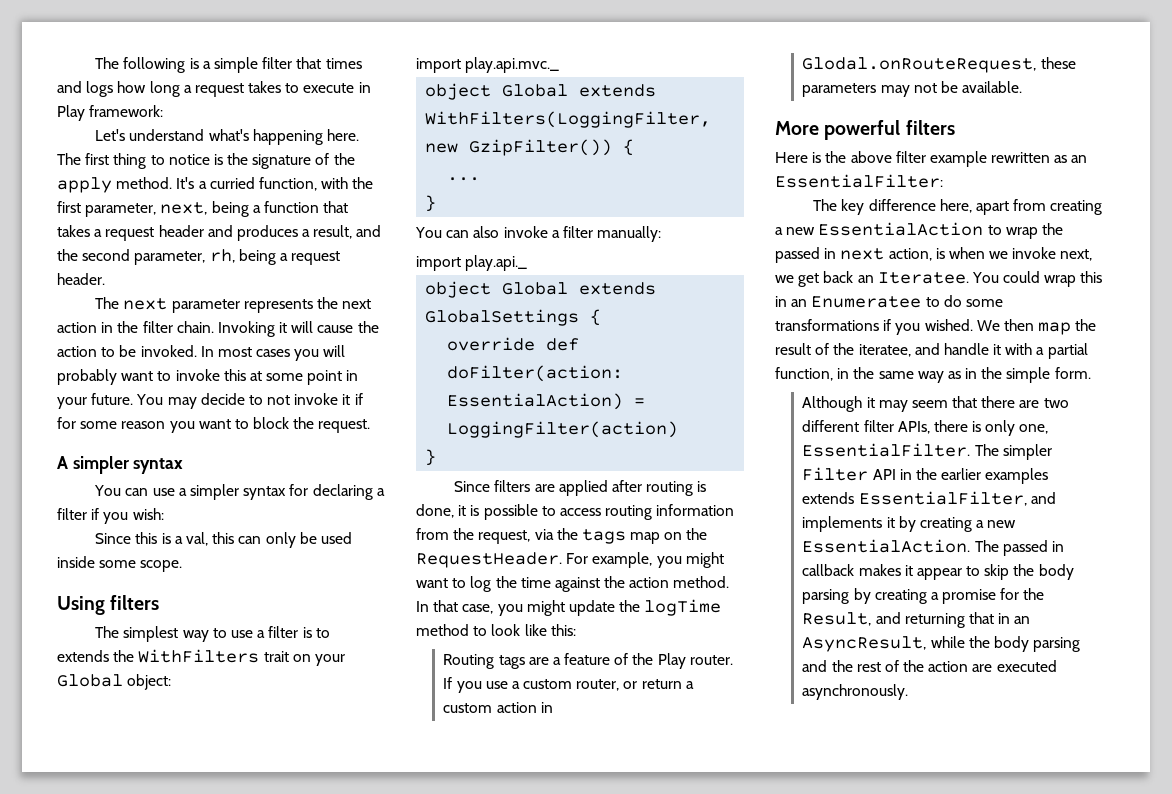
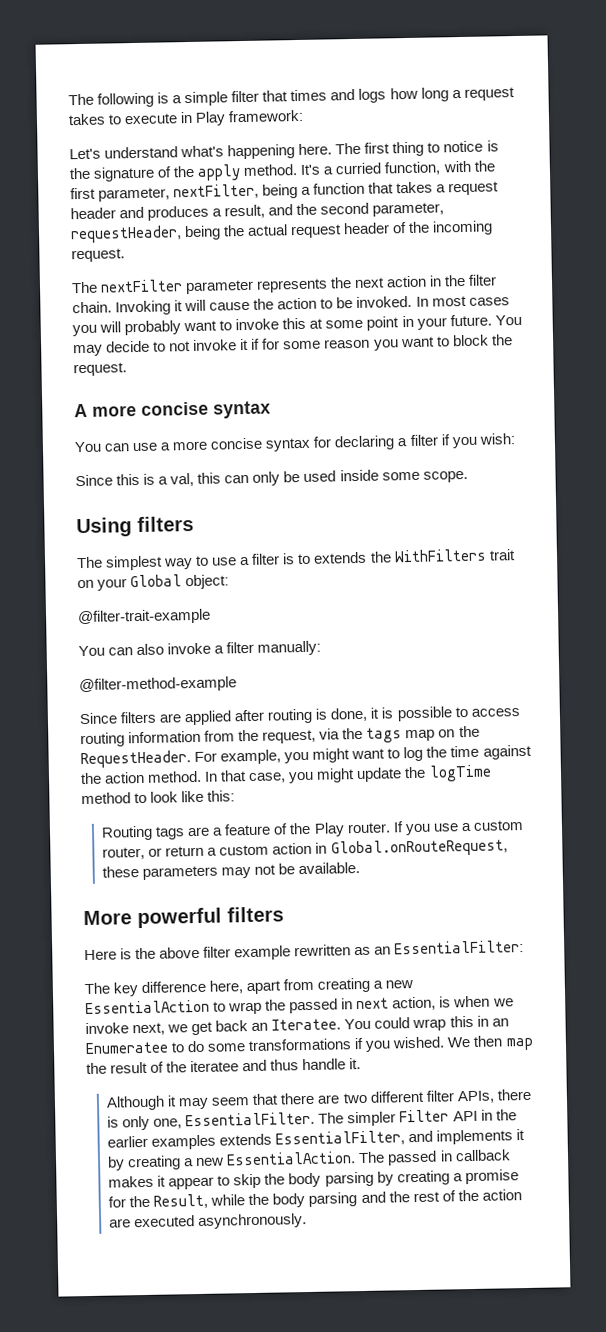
- It's a curried function, with the first parameter, next, being a function that takes a request header and produces a result, and the second parameter, rh, being a request header.
- The next parameter represents the next action in the filter chain.
+ It's a curried function, with the first parameter, nextFilter, being a function that takes a request header and produces a result, and the second parameter, requestHeader, being the actual request header of the incoming request.
+ The nextFilter parameter represents the next action in the filter chain.
- A simpler syntax
+ A more concise syntax
- You can use a simpler syntax for declaring a filter if you wish:
+ You can use a more concise syntax for declaring a filter if you wish:
- import play.api.mvc._
- object Global extends WithFilters(LoggingFilter, new GzipFilter()) {
- ...
- }
+ @filter-trait-example
- import play.api._
- object Global extends GlobalSettings {
- override def doFilter(action: EssentialAction) = LoggingFilter(action)
- }
+ @filter-method-example
- If you use a custom router, or return a custom action in Glodal.onRouteRequest, these parameters may not be available.
+ If you use a custom router, or return a custom action in Global.onRouteRequest, these parameters may not be available.
- We then map the result of the iteratee, and handle it with a partial function, in the same way as in the simple form.
+ We then map the result of the iteratee and thus handle it.
- The passed in callback makes it appear to skip the body parsing by creating a promise for the Result, and returning that in an AsyncResult, while the body parsing and the rest of the action are executed asynchronously.
+ The passed in callback makes it appear to skip the body parsing by creating a promise for the Result, while the body parsing and the rest of the action are executed asynchronously.

